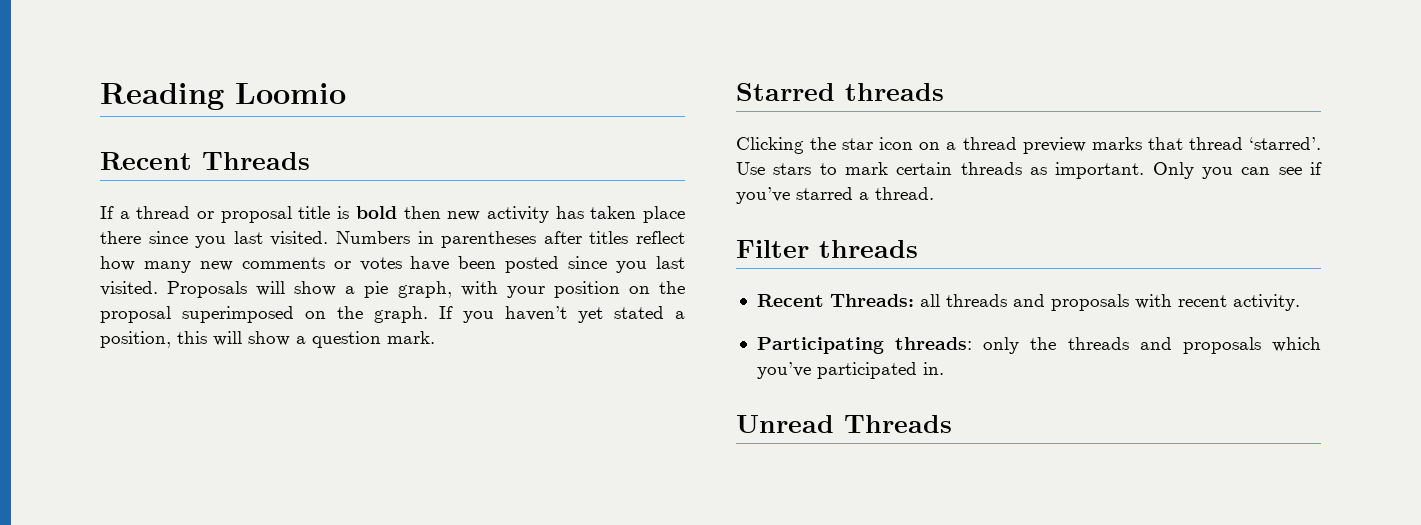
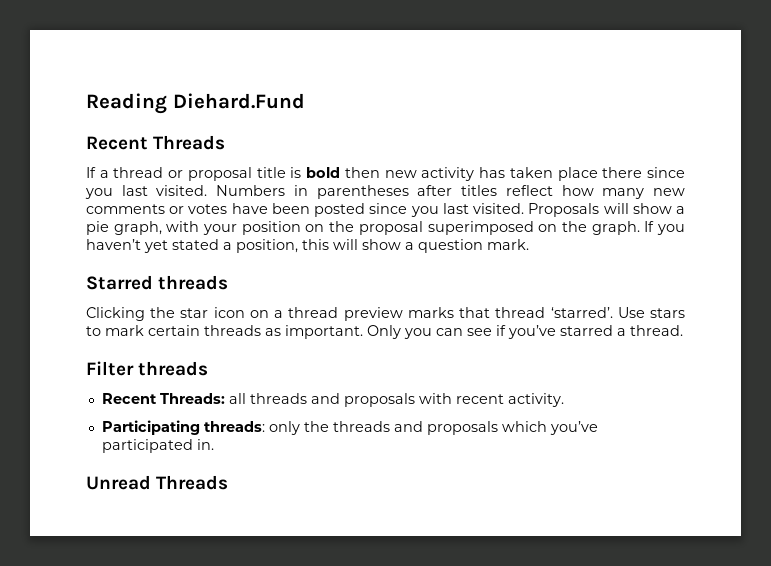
- Reading Loomio
+ Reading Diehard.Fund

